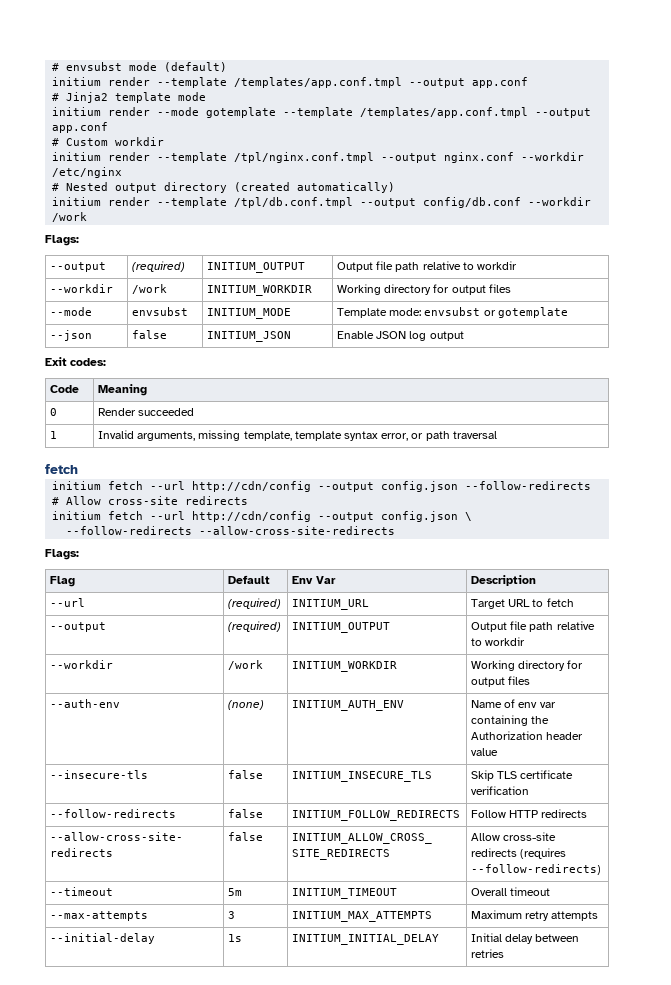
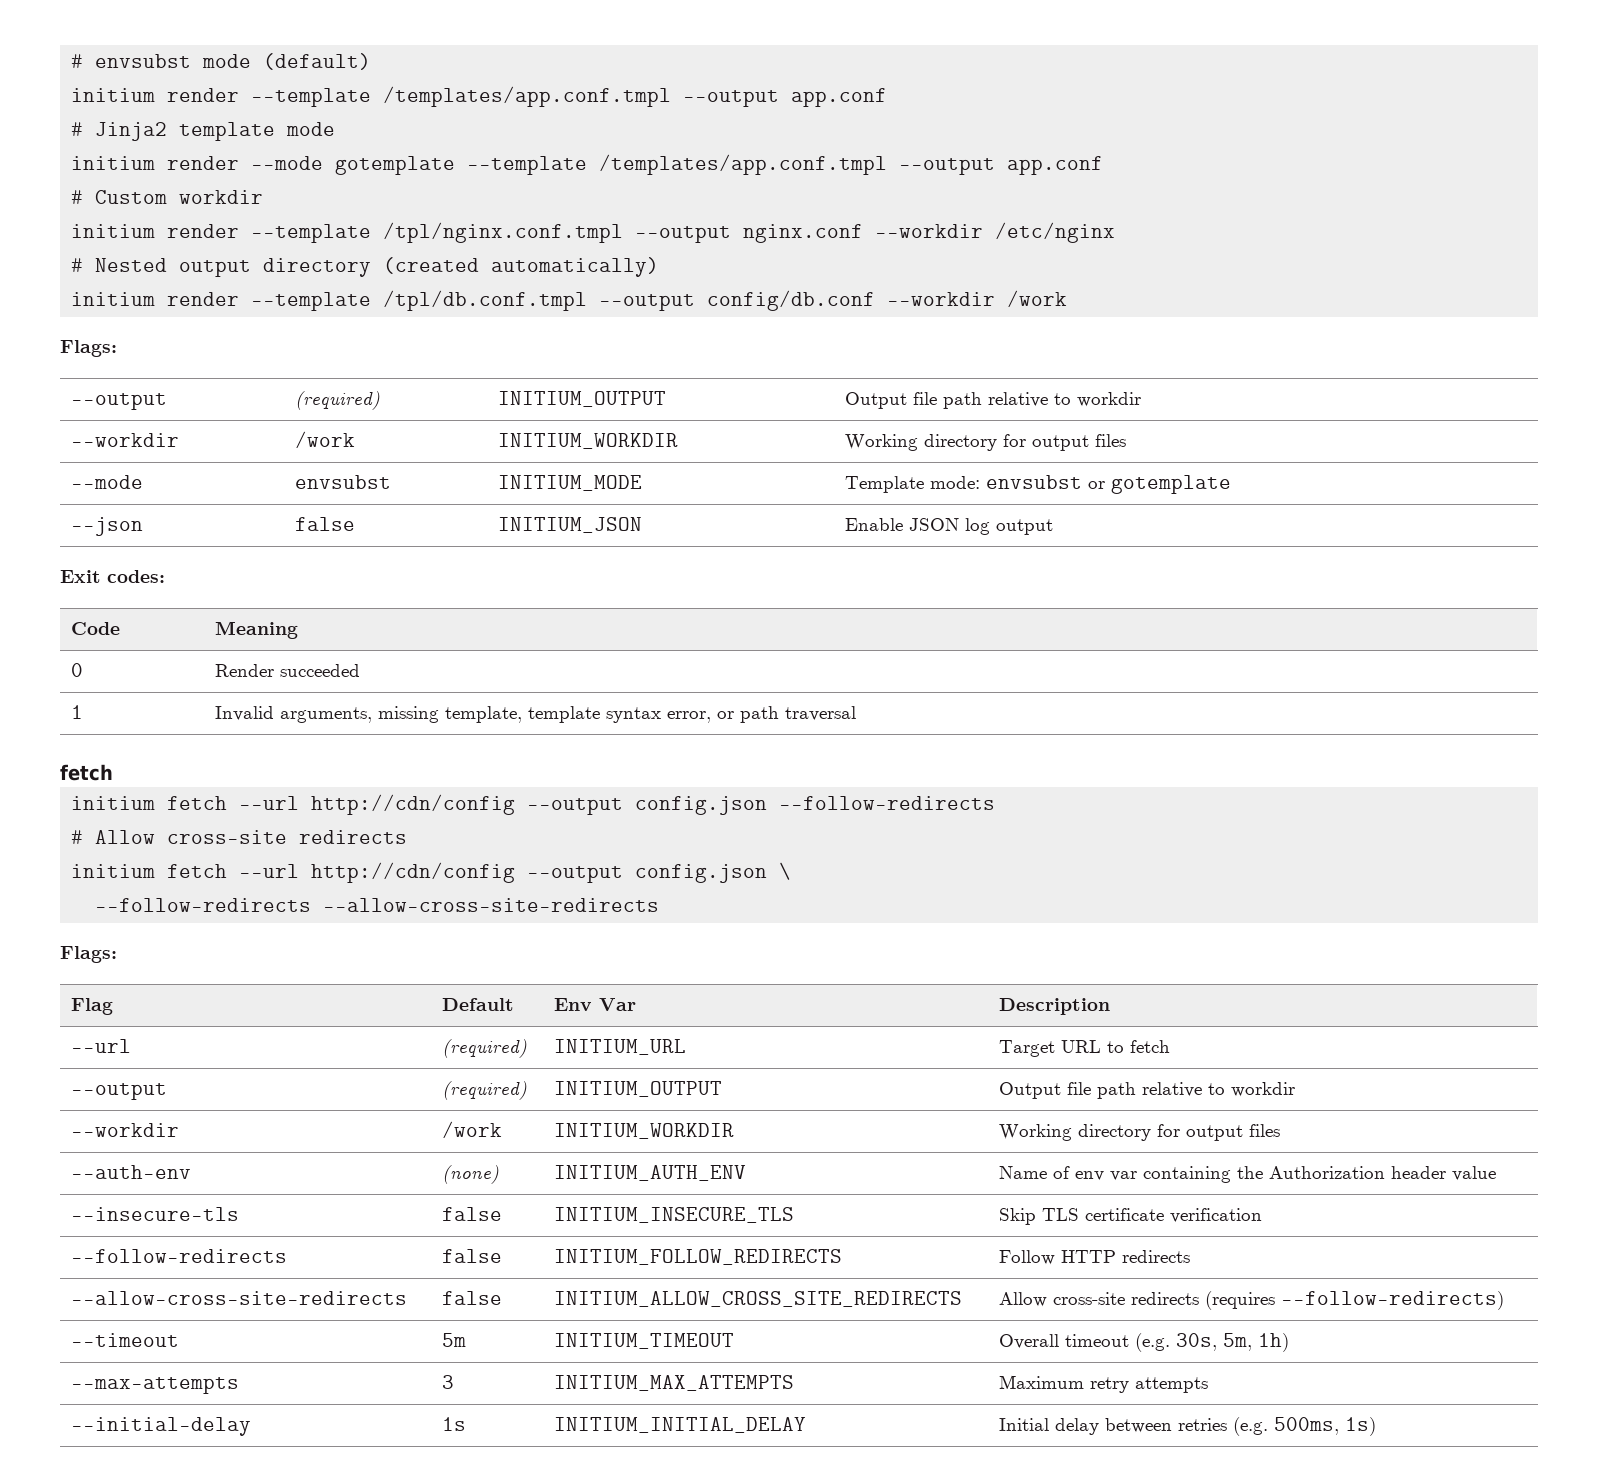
- --timeout | 5m | INITIUM_TIMEOUT | Overall timeout
+ --timeout | 5m | INITIUM_TIMEOUT | Overall timeout (e.g. 30s, 5m, 1h)
- --initial-delay | 1s | INITIUM_INITIAL_DELAY | Initial delay between retries
+ --initial-delay | 1s | INITIUM_INITIAL_DELAY | Initial delay between retries (e.g. 500ms, 1s)

